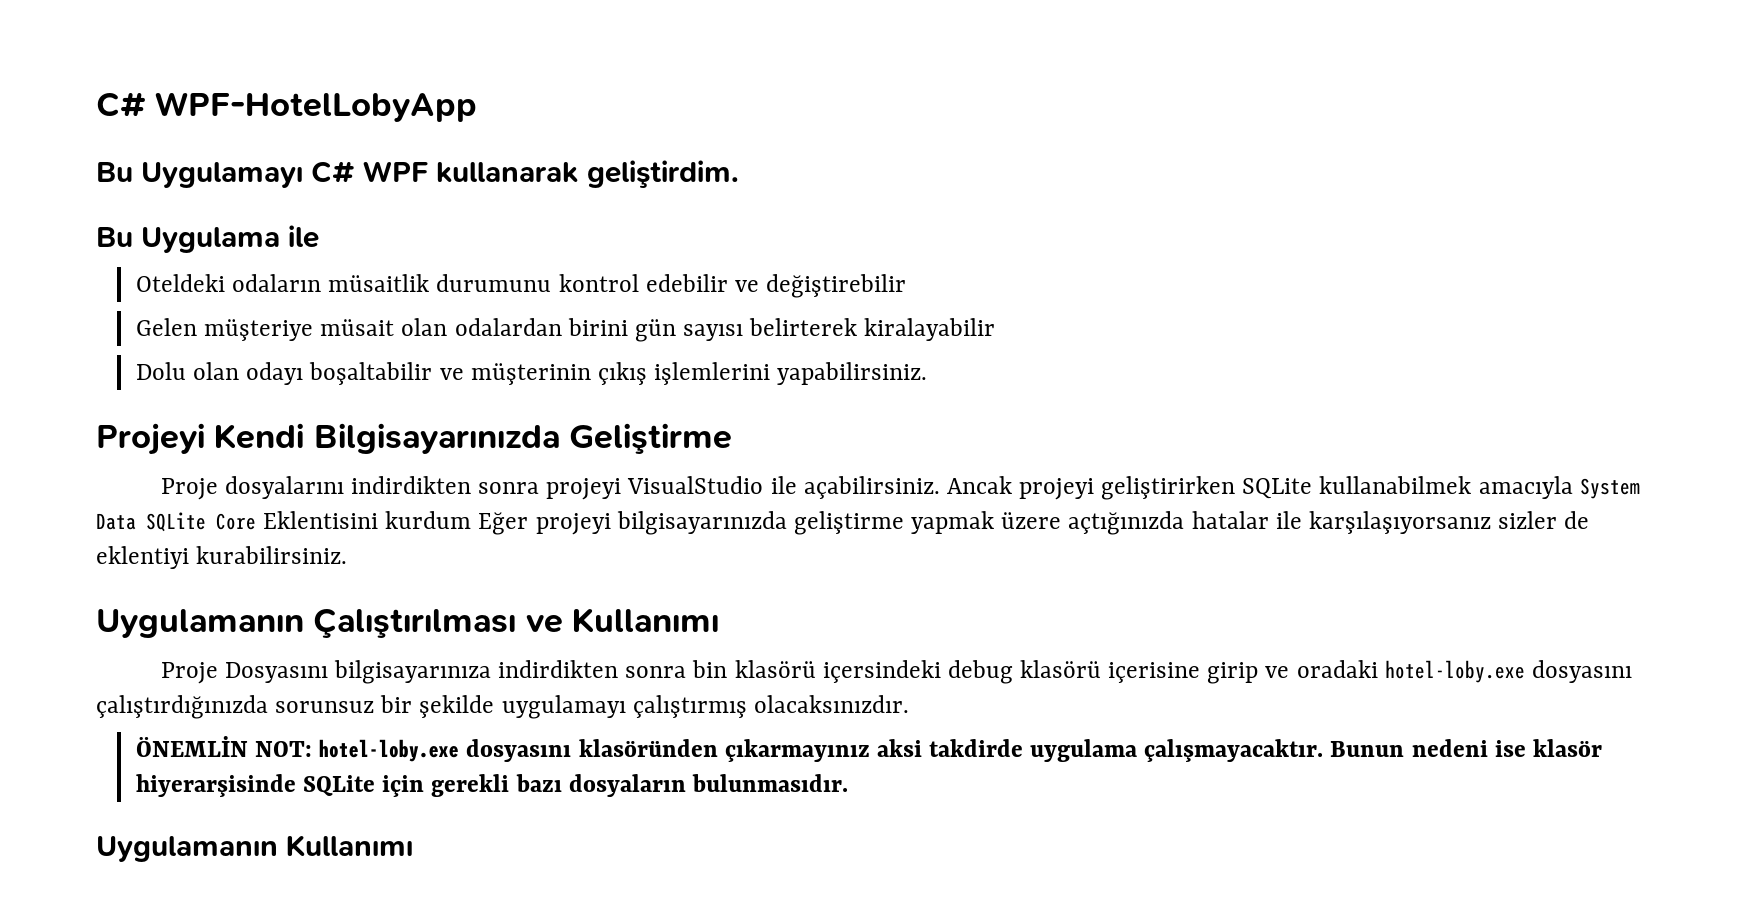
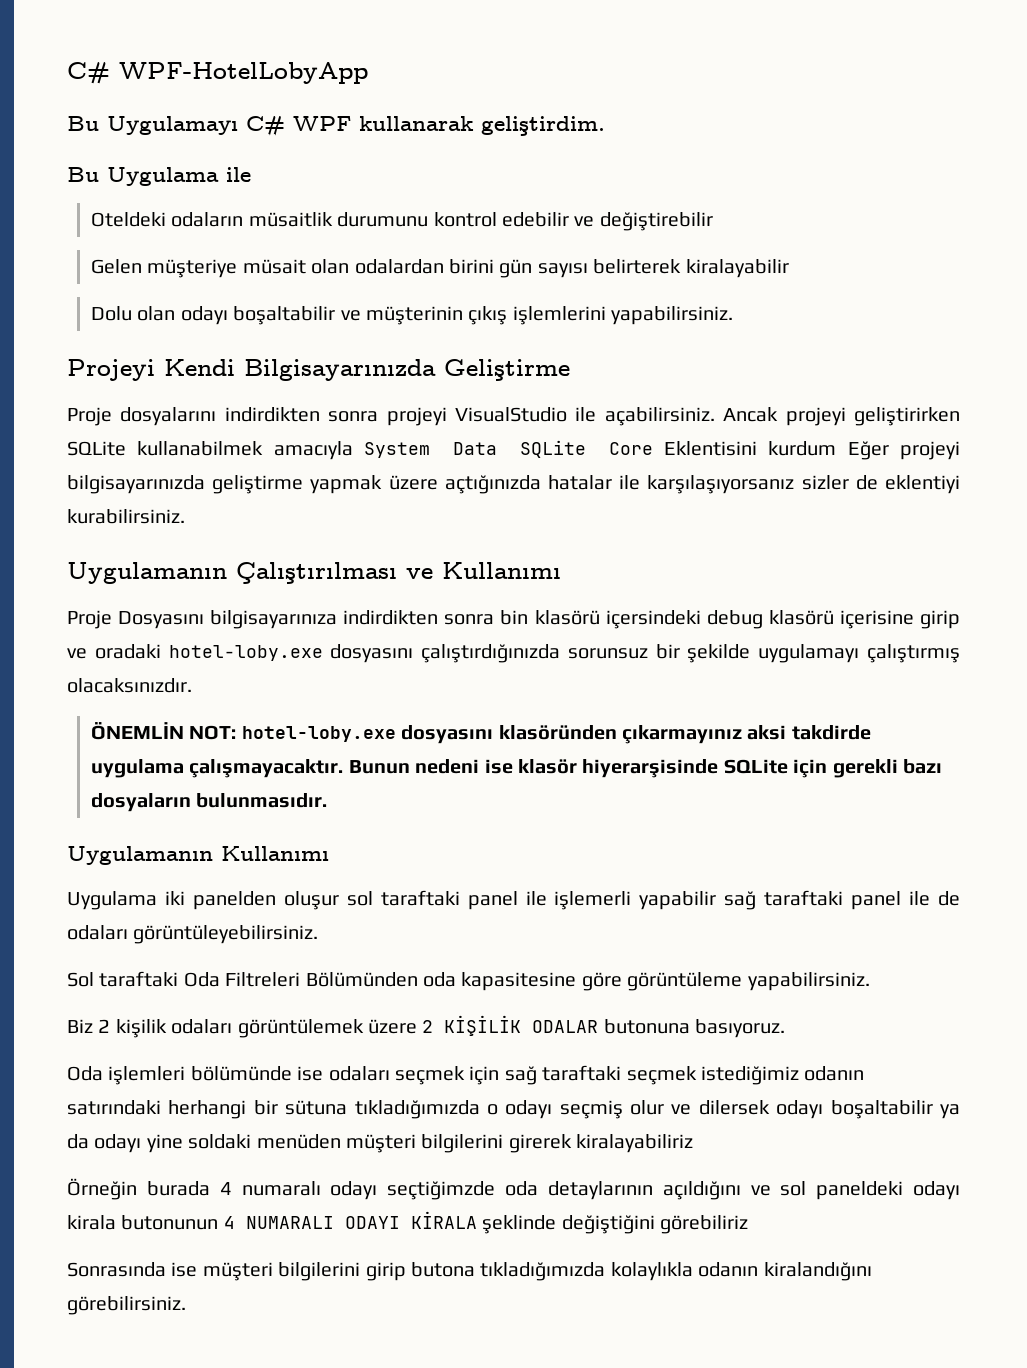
+ Uygulama iki panelden oluşur sol taraftaki panel ile işlemerli yapabilir sağ taraftaki panel ile de odaları görüntüleyebilirsiniz.
+ Sol taraftaki Oda Filtreleri Bölümünden oda kapasitesine göre görüntüleme yapabilirsiniz.
+ Biz 2 kişilik odaları görüntülemek üzere 2 KİŞİLİK ODALAR butonuna basıyoruz.
+ Oda işlemleri bölümünde ise odaları seçmek için sağ taraftaki seçmek istediğimiz odanın satırındaki herhangi bir sütuna tıkladığımızda o odayı seçmiş olur ve dilersek odayı boşaltabilir ya da odayı yine soldaki menüden müşteri bilgilerini girerek kiralayabiliriz
+ Örneğin burada 4 numaralı odayı seçtiğimzde oda detaylarının açıldığını ve sol paneldeki odayı kirala butonunun 4 NUMARALI ODAYI KİRALA şeklinde değiştiğini görebiliriz
+ Sonrasında ise müşteri bilgilerini girip butona tıkladığımızda kolaylıkla odanın kiralandığını görebilirsiniz.

